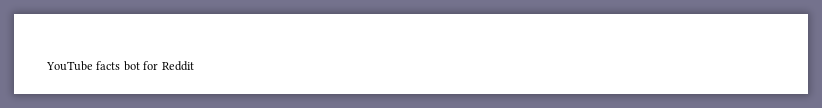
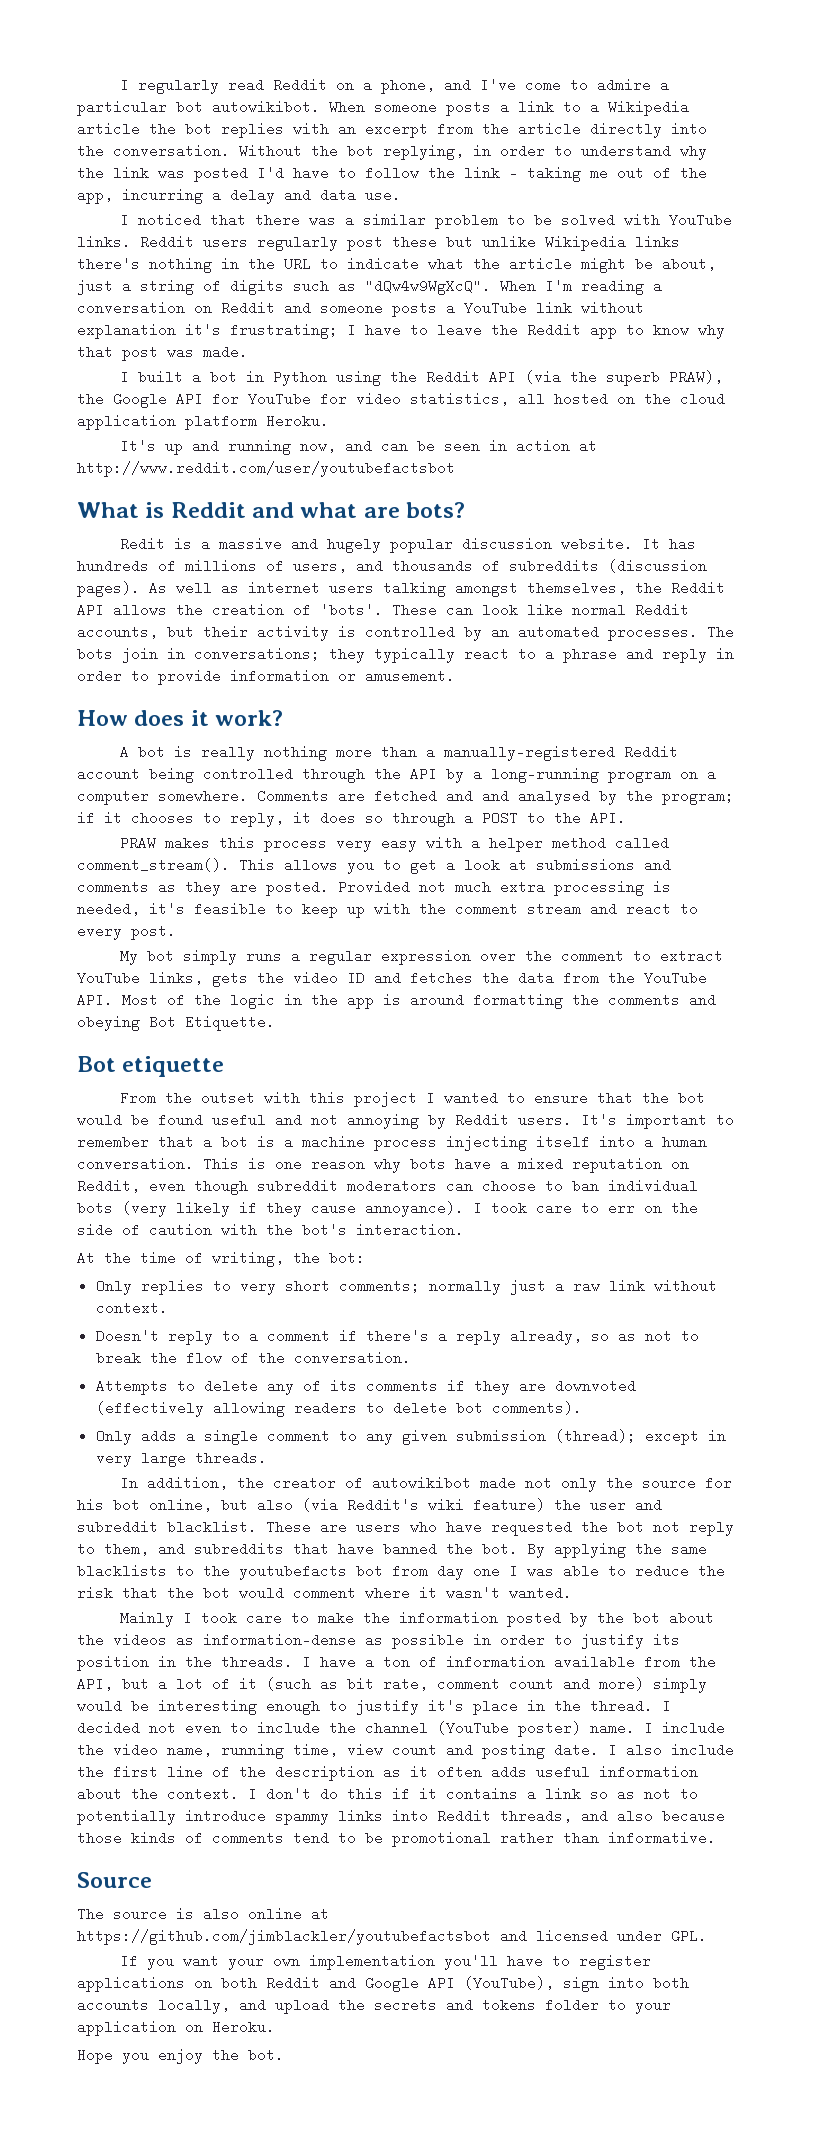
- YouTube facts bot for Reddit
+ I regularly read Reddit on a phone, and I've come to admire a particular bot autowikibot. When someone posts a link to a Wikipedia article the bot replies with an excerpt from the article directly into the conversation. Without the bot replying, in order to understand why the link was posted I'd have to follow the link - taking me out of the app, incurring a delay and data use.
+ I noticed that there was a similar problem to be solved with YouTube links. Reddit users regularly post these but unlike Wikipedia links there's nothing in the URL to indicate what the article might be about, just a string of digits such as "dQw4w9WgXcQ". When I'm reading a conversation on Reddit and someone posts a YouTube link without explanation it's frustrating; I have to leave the Reddit app to know why that post was made.
+ I built a bot in Python using the Reddit API (via the superb PRAW), the Google API for YouTube for video statistics, all hosted on the cloud application platform Heroku.
+ It's up and running now, and can be seen in action at http://www.reddit.com/user/youtubefactsbot
+ What is Reddit and what are bots?
+ Redit is a massive and hugely popular discussion website. It has hundreds of millions of users, and thousands of subreddits (discussion pages). As well as internet users talking amongst themselves, the Reddit API allows the creation of 'bots'. These can look like normal Reddit accounts, but their activity is controlled by an automated processes. The bots join in conversations; they typically react to a phrase and reply in order to provide information or amusement.
+ How does it work?
+ A bot is really nothing more than a manually-registered Reddit account being controlled through the API by a long-running program on a computer somewhere. Comments are fetched and and analysed by the program; if it chooses to reply, it does so through a POST to the API.
+ PRAW makes this process very easy with a helper method called comment_stream(). This allows you to get a look at submissions and comments as they are posted. Provided not much extra processing is needed, it's feasible to keep up with the comment stream and react to every post.
+ My bot simply runs a regular expression over the comment to extract YouTube links, gets the video ID and fetches the data from the YouTube API. Most of the logic in the app is around formatting the comments and obeying Bot Etiquette.
+ Bot etiquette
+ From the outset with this project I wanted to ensure that the bot would be found useful and not annoying by Reddit users. It's important to remember that a bot is a machine process injecting itself into a human conversation. This is one reason why bots have a mixed reputation on Reddit, even though subreddit moderators can choose to ban individual bots (very likely if they cause annoyance). I took care to err on the side of caution with the bot's interaction.
+ At the time of writing, the bot:
+ Only replies to very short comments; normally just a raw link without context.
+ Doesn't reply to a comment if there's a reply already, so as not to break the flow of the conversation.
+ Attempts to delete any of its comments if they are downvoted (effectively allowing readers to delete bot comments).
+ Only adds a single comment to any given submission (thread); except in very large threads.
+ In addition, the creator of autowikibot made not only the source for his bot online, but also (via Reddit's wiki feature) the user and subreddit blacklist. These are users who have requested the bot not reply to them, and subreddits that have banned the bot. By applying the same blacklists to the youtubefacts bot from day one I was able to reduce the risk that the bot would comment where it wasn't wanted.
+ Mainly I took care to make the information posted by the bot about the videos as information-dense as possible in order to justify its position in the threads. I have a ton of information available from the API, but a lot of it (such as bit rate, comment count and more) simply would be interesting enough to justify it's place in the thread. I decided not even to include the channel (YouTube poster) name. I include the video name, running time, view count and posting date. I also include the first line of the description as it often adds useful information about the context. I don't do this if it contains a link so as not to potentially introduce spammy links into Reddit threads, and also because those kinds of comments tend to be promotional rather than informative.
+ Source
+ The source is also online at https://github.com/jimblackler/youtubefactsbot and licensed under GPL.
+ If you want your own implementation you'll have to register applications on both Reddit and Google API (YouTube), sign into both accounts locally, and upload the secrets and tokens folder to your application on Heroku.
+ Hope you enjoy the bot.

